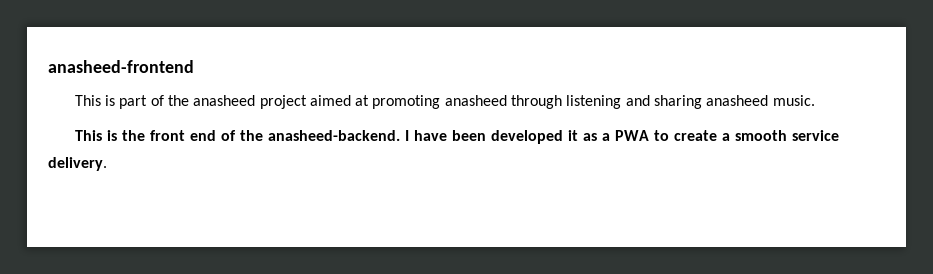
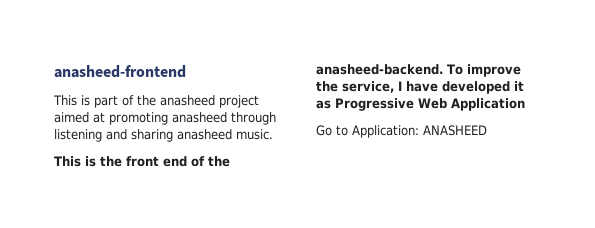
- I have been developed it as a PWA to create a smooth service delivery.
+ To improve the service, I have developed it as Progressive Web Application
+ Go to Application: ANASHEED

